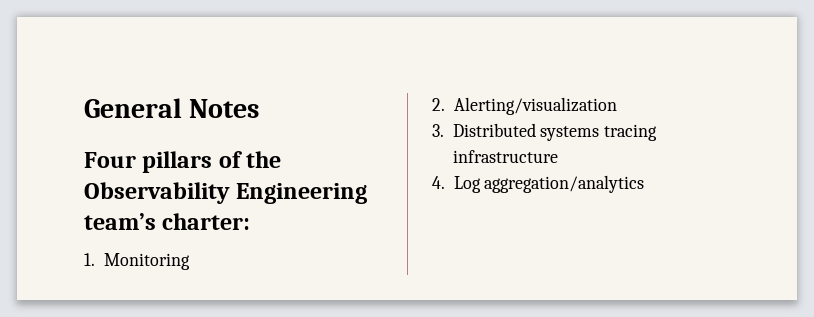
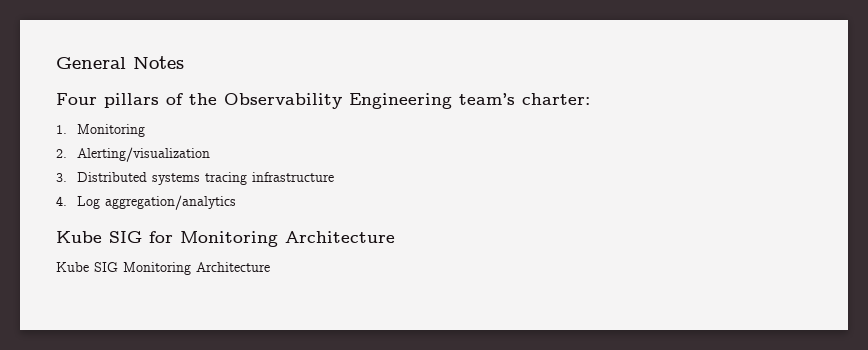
+ Kube SIG for Monitoring Architecture
+ Kube SIG Monitoring Architecture

